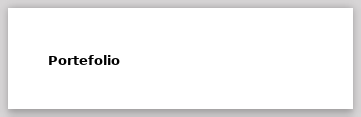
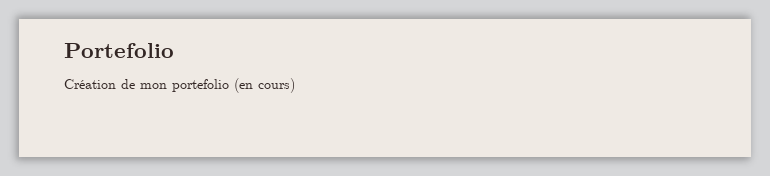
+ Création de mon portefolio (en cours)

